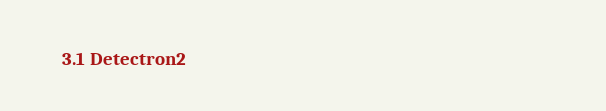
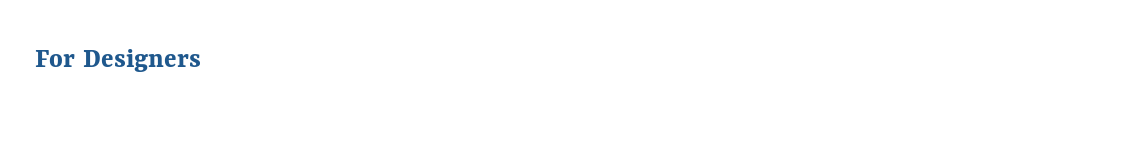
- 3.1 Detectron2
+ For Designers

